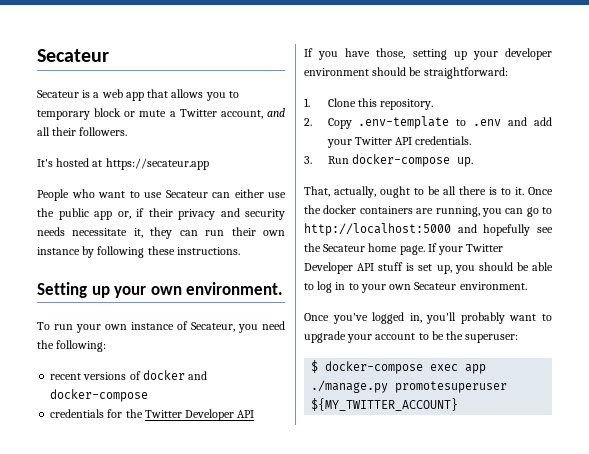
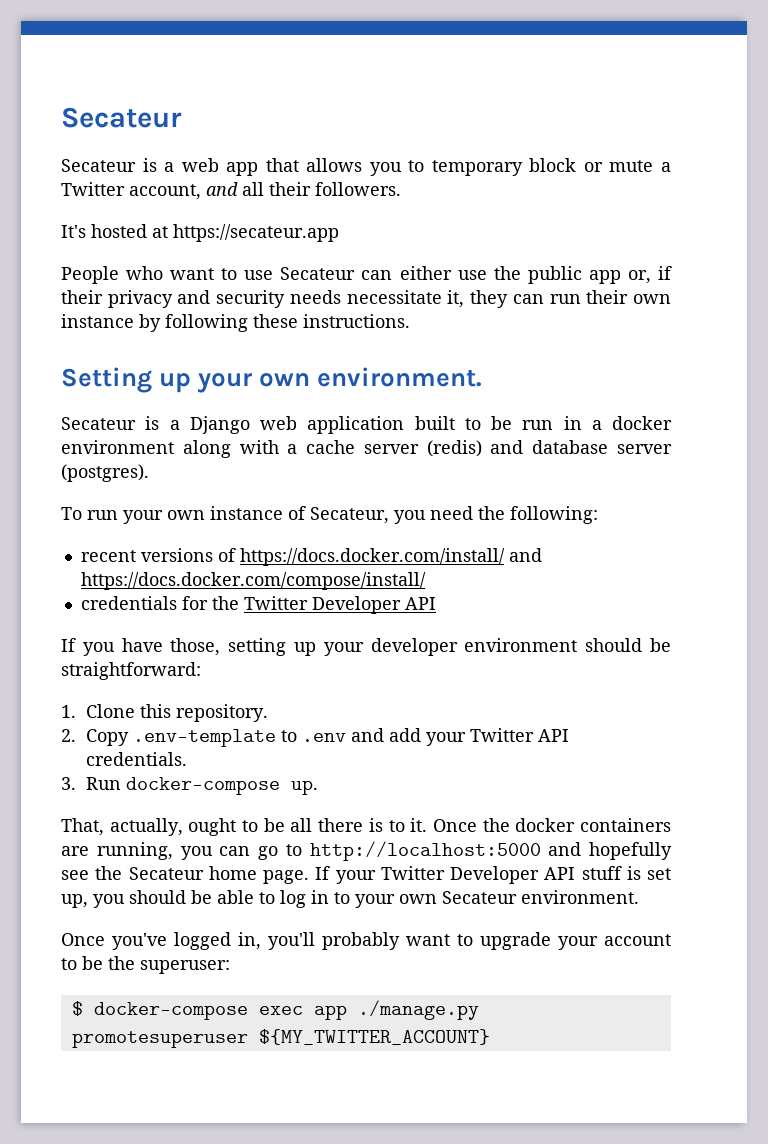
+ Secateur is a Django web application built to be run in a docker environment along with a cache server (redis) and database server (postgres).
- recent versions of docker and docker-compose
+ recent versions of https://docs.docker.com/install/ and https://docs.docker.com/compose/install/

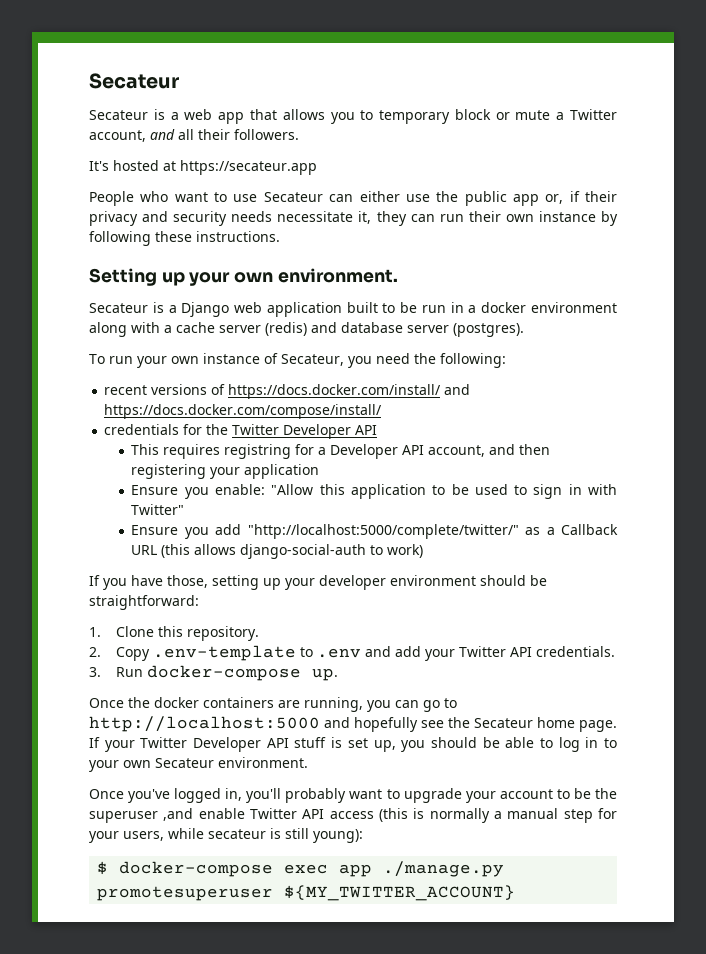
+ This requires registring for a Developer API account, and then registering your application
+ Ensure you enable: "Allow this application to be used to sign in with Twitter"
+ Ensure you add "http://localhost:5000/complete/twitter/" as a Callback URL (this allows django-social-auth to work)
- That, actually, ought to be all there is to it.
- Once you've logged in, you'll probably want to upgrade your account to be the superuser:
+ Once you've logged in, you'll probably want to upgrade your account to be the superuser ,and enable Twitter API access (this is normally a manual step for your users, while secateur is still young):

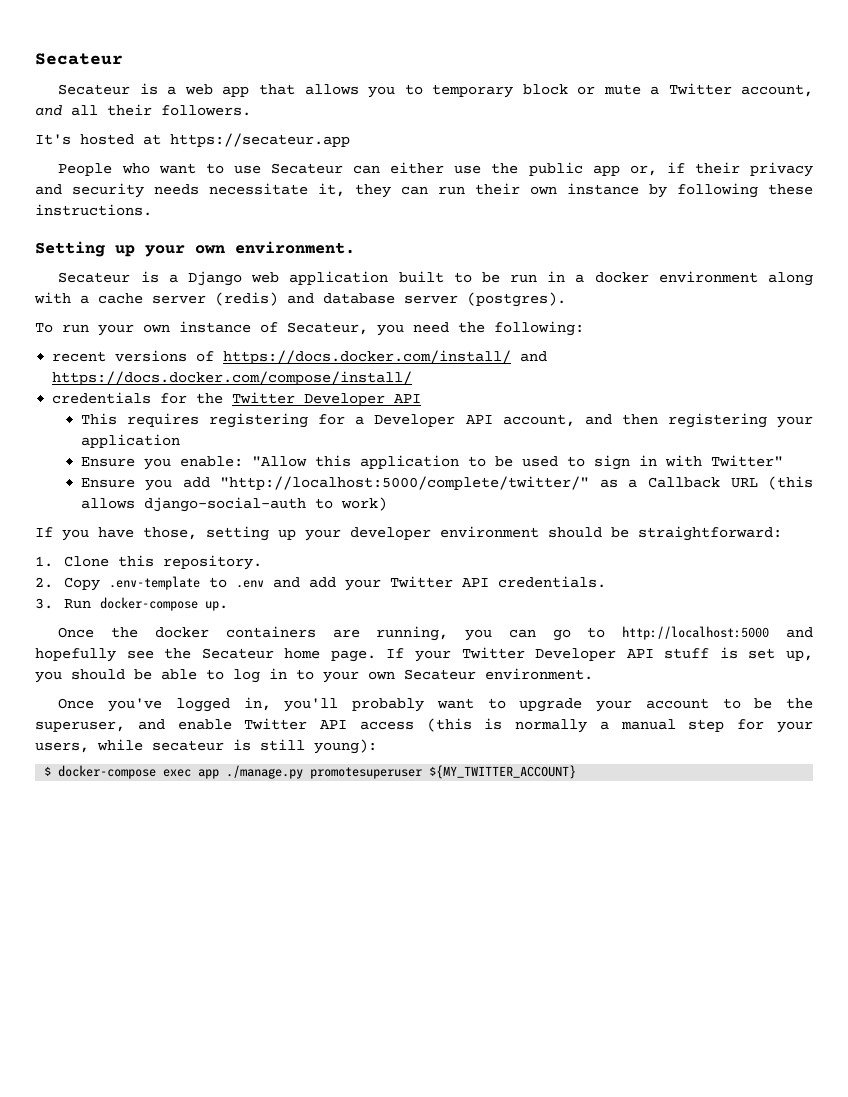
- This requires registring for a Developer API account, and then registering your application
+ This requires registering for a Developer API account, and then registering your application
- Once you've logged in, you'll probably want to upgrade your account to be the superuser ,and enable Twitter API access (this is normally a manual step for your users, while secateur is still young):
+ Once you've logged in, you'll probably want to upgrade your account to be the superuser, and enable Twitter API access (this is normally a manual step for your users, while secateur is still young):

